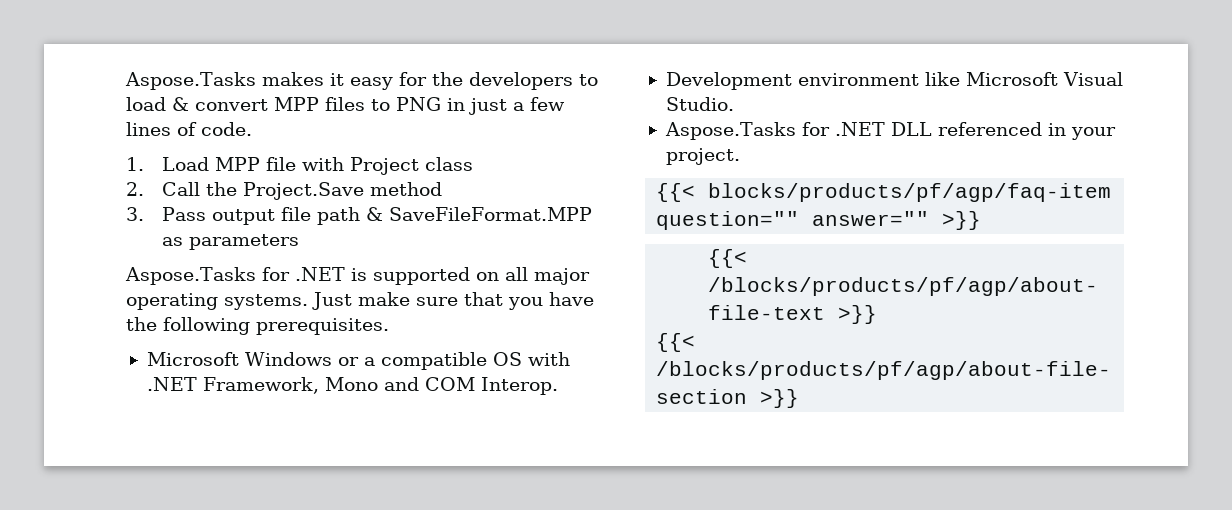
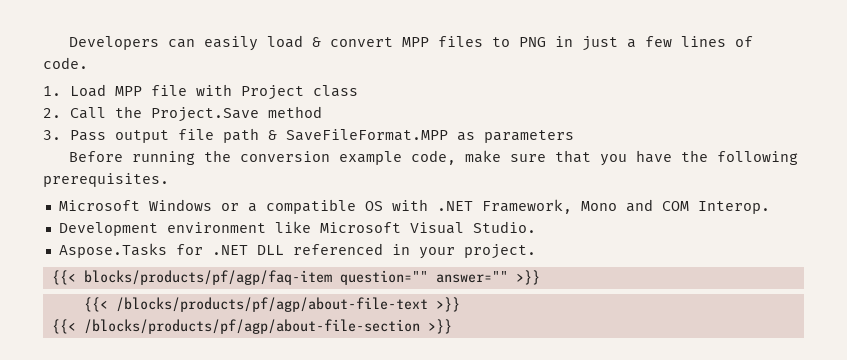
- Aspose.Tasks makes it easy for the developers to load & convert MPP files to PNG in just a few lines of code.
+ Developers can easily load & convert MPP files to PNG in just a few lines of code.
- Aspose.Tasks for .NET is supported on all major operating systems. Just make sure that you have the following prerequisites.
+ Before running the conversion example code, make sure that you have the following prerequisites.

